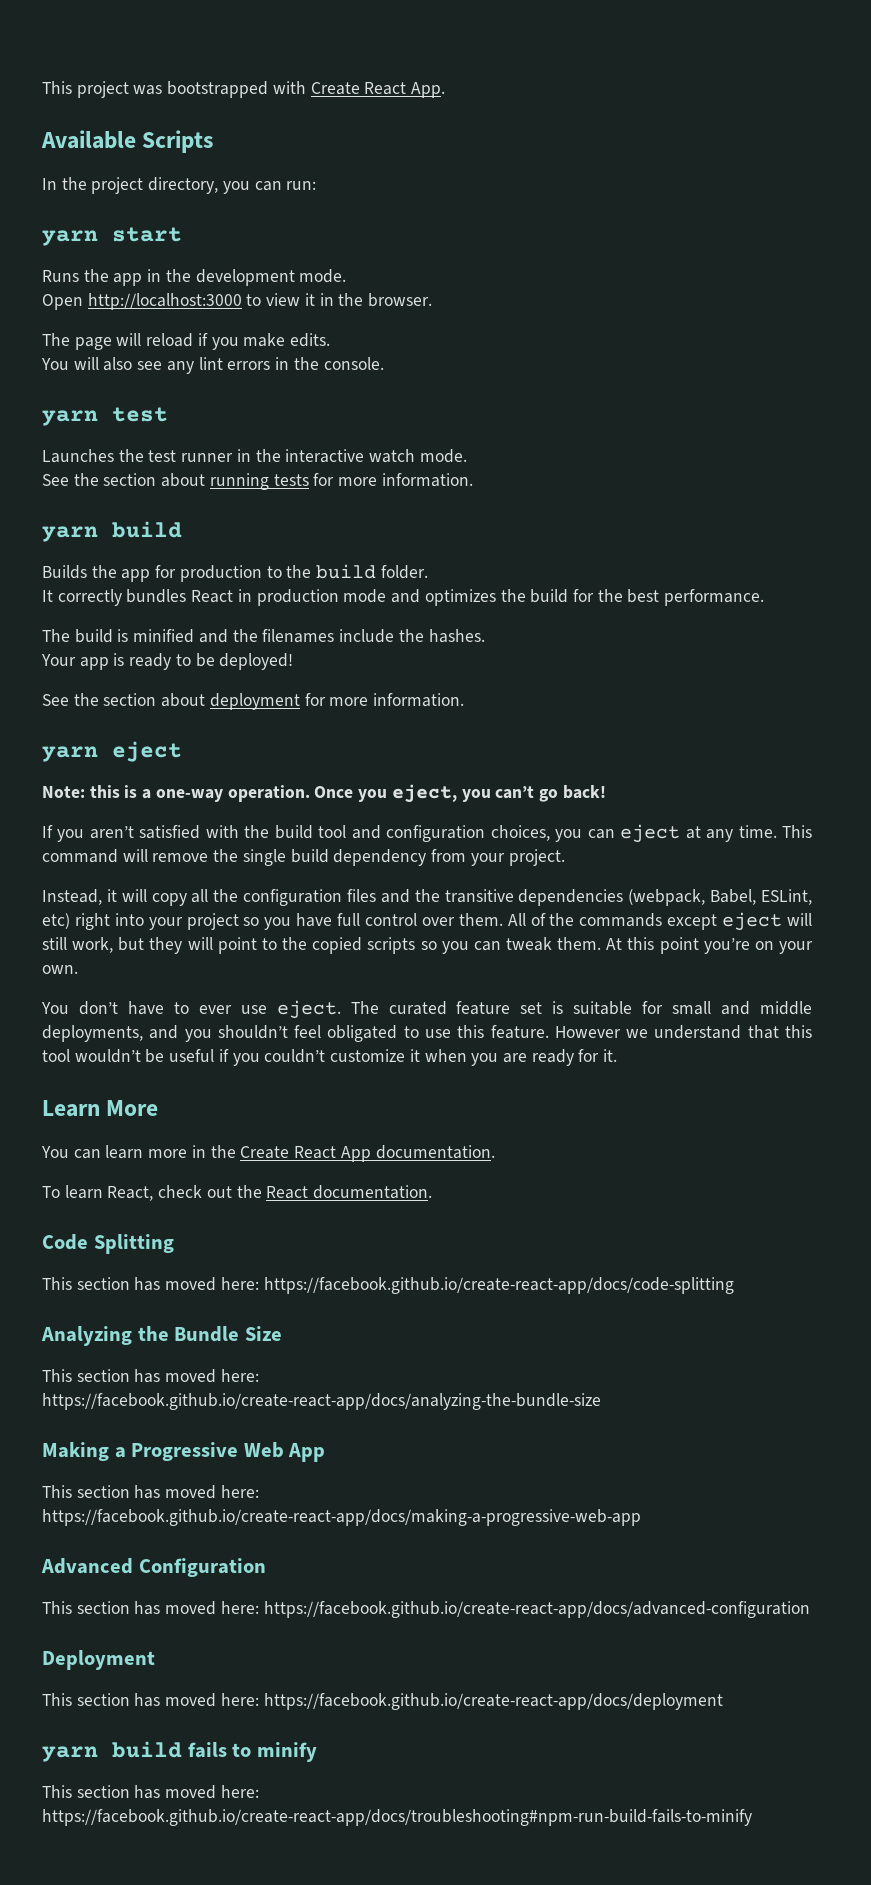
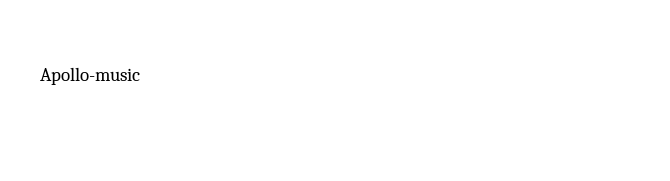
- This project was bootstrapped with Create React App.
- Available Scripts
- In the project directory, you can run:
- yarn start
- Runs the app in the development mode.
- Open http://localhost:3000 to view it in the browser.
- The page will reload if you make edits.
- You will also see any lint errors in the console.
- yarn test
- Launches the test runner in the interactive watch mode.
- See the section about running tests for more information.
- yarn build
- Builds the app for production to the build folder.
- It correctly bundles React in production mode and optimizes the build for the best performance.
- The build is minified and the filenames include the hashes.
- Your app is ready to be deployed!
- See the section about deployment for more information.
- yarn eject
- Note: this is a one-way operation. Once you eject, you can’t go back!
- If you aren’t satisfied with the build tool and configuration choices, you can eject at any time. This command will remove the single build dependency from your project.
- Instead, it will copy all the configuration files and the transitive dependencies (webpack, Babel, ESLint, etc) right into your project so you have full control over them. All of the commands except eject will still work, but they will point to the copied scripts so you can tweak them. At this point you’re on your own.
- You don’t have to ever use eject. The curated feature set is suitable for small and middle deployments, and you shouldn’t feel obligated to use this feature. However we understand that this tool wouldn’t be useful if you couldn’t customize it when you are ready for it.
- Learn More
- You can learn more in the Create React App documentation.
- To learn React, check out the React documentation.
- Code Splitting
- This section has moved here: https://facebook.github.io/create-react-app/docs/code-splitting
- Analyzing the Bundle Size
- This section has moved here: https://facebook.github.io/create-react-app/docs/analyzing-the-bundle-size
- Making a Progressive Web App
- This section has moved here: https://facebook.github.io/create-react-app/docs/making-a-progressive-web-app
- Advanced Configuration
- This section has moved here: https://facebook.github.io/create-react-app/docs/advanced-configuration
- Deployment
- This section has moved here: https://facebook.github.io/create-react-app/docs/deployment
- yarn build fails to minify
- This section has moved here: https://facebook.github.io/create-react-app/docs/troubleshooting#npm-run-build-fails-to-minify
+ Apollo-music

